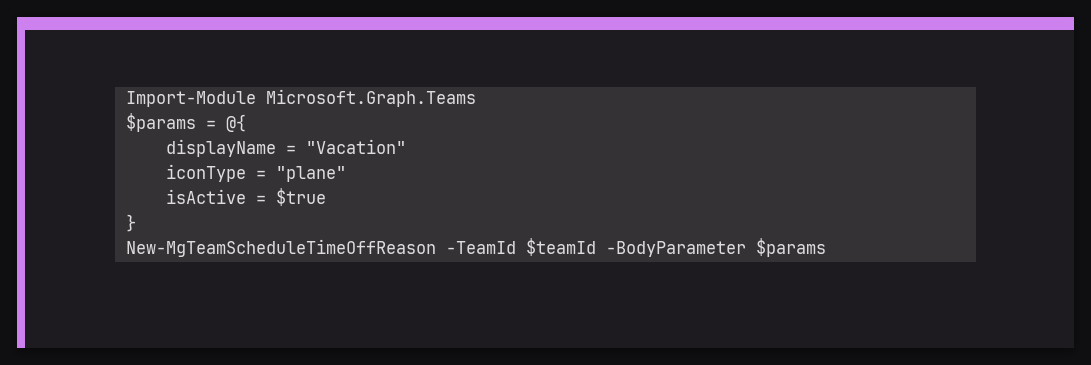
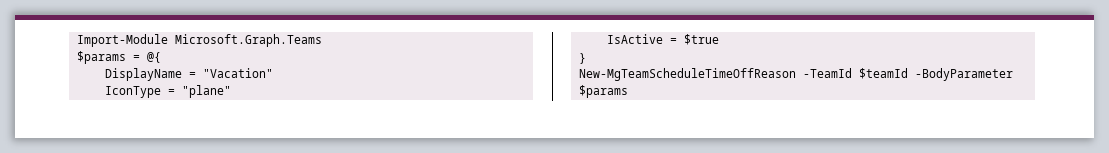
- displayName = "Vacation"
+ DisplayName = "Vacation"
- iconType = "plane"
+ IconType = "plane"
- isActive = $true
+ IsActive = $true

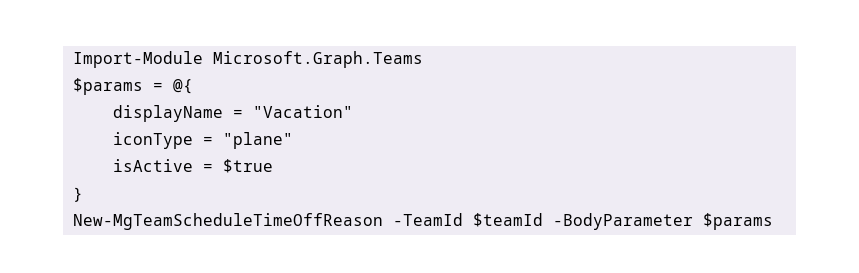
- DisplayName = "Vacation"
+ displayName = "Vacation"
- IconType = "plane"
+ iconType = "plane"
- IsActive = $true
+ isActive = $true

